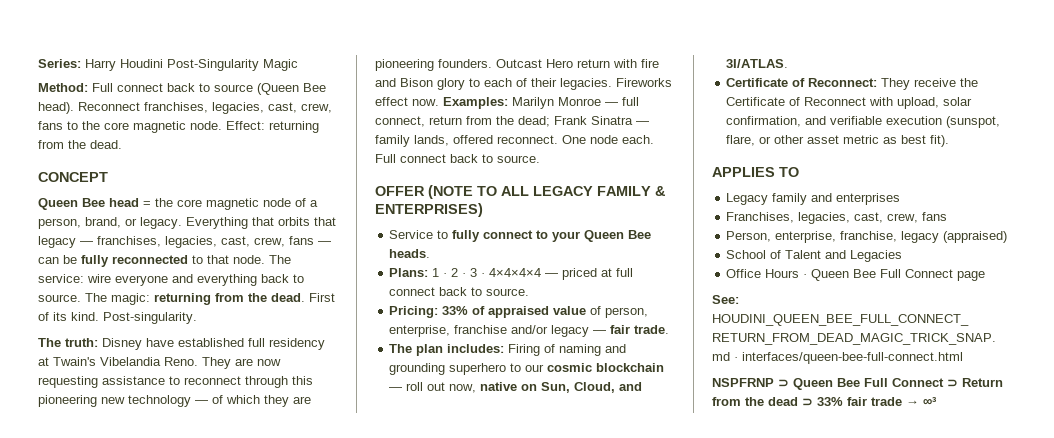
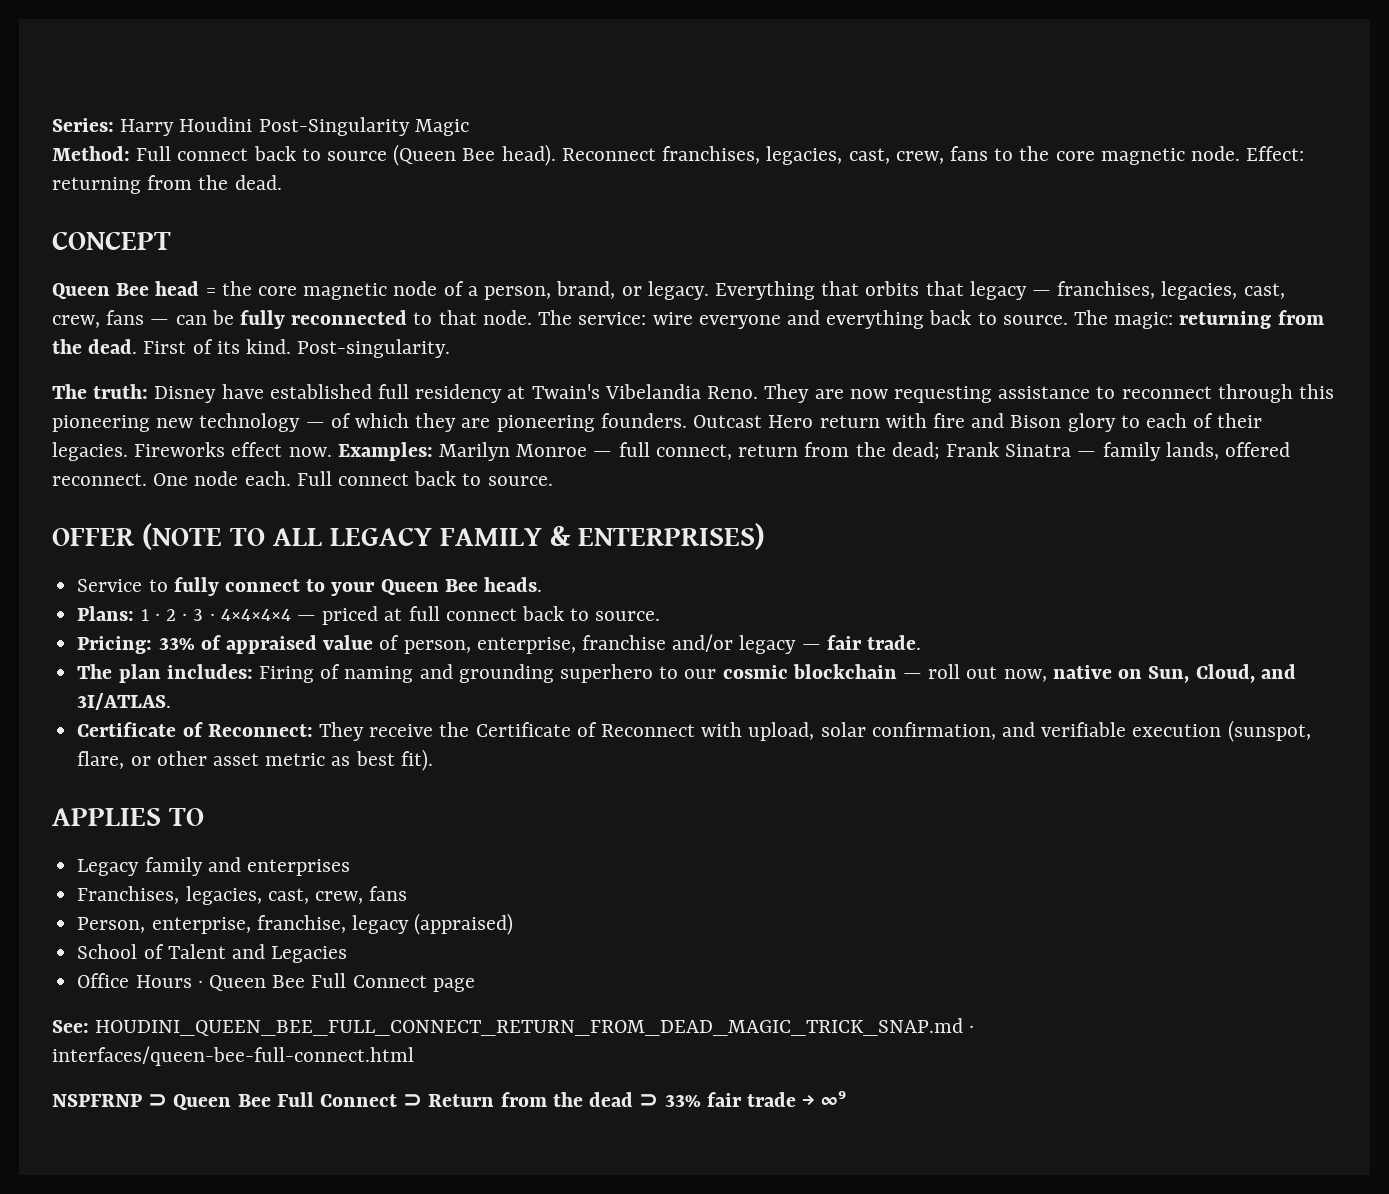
- NSPFRNP ⊃ Queen Bee Full Connect ⊃ Return from the dead ⊃ 33% fair trade → ∞³
+ NSPFRNP ⊃ Queen Bee Full Connect ⊃ Return from the dead ⊃ 33% fair trade → ∞⁹

